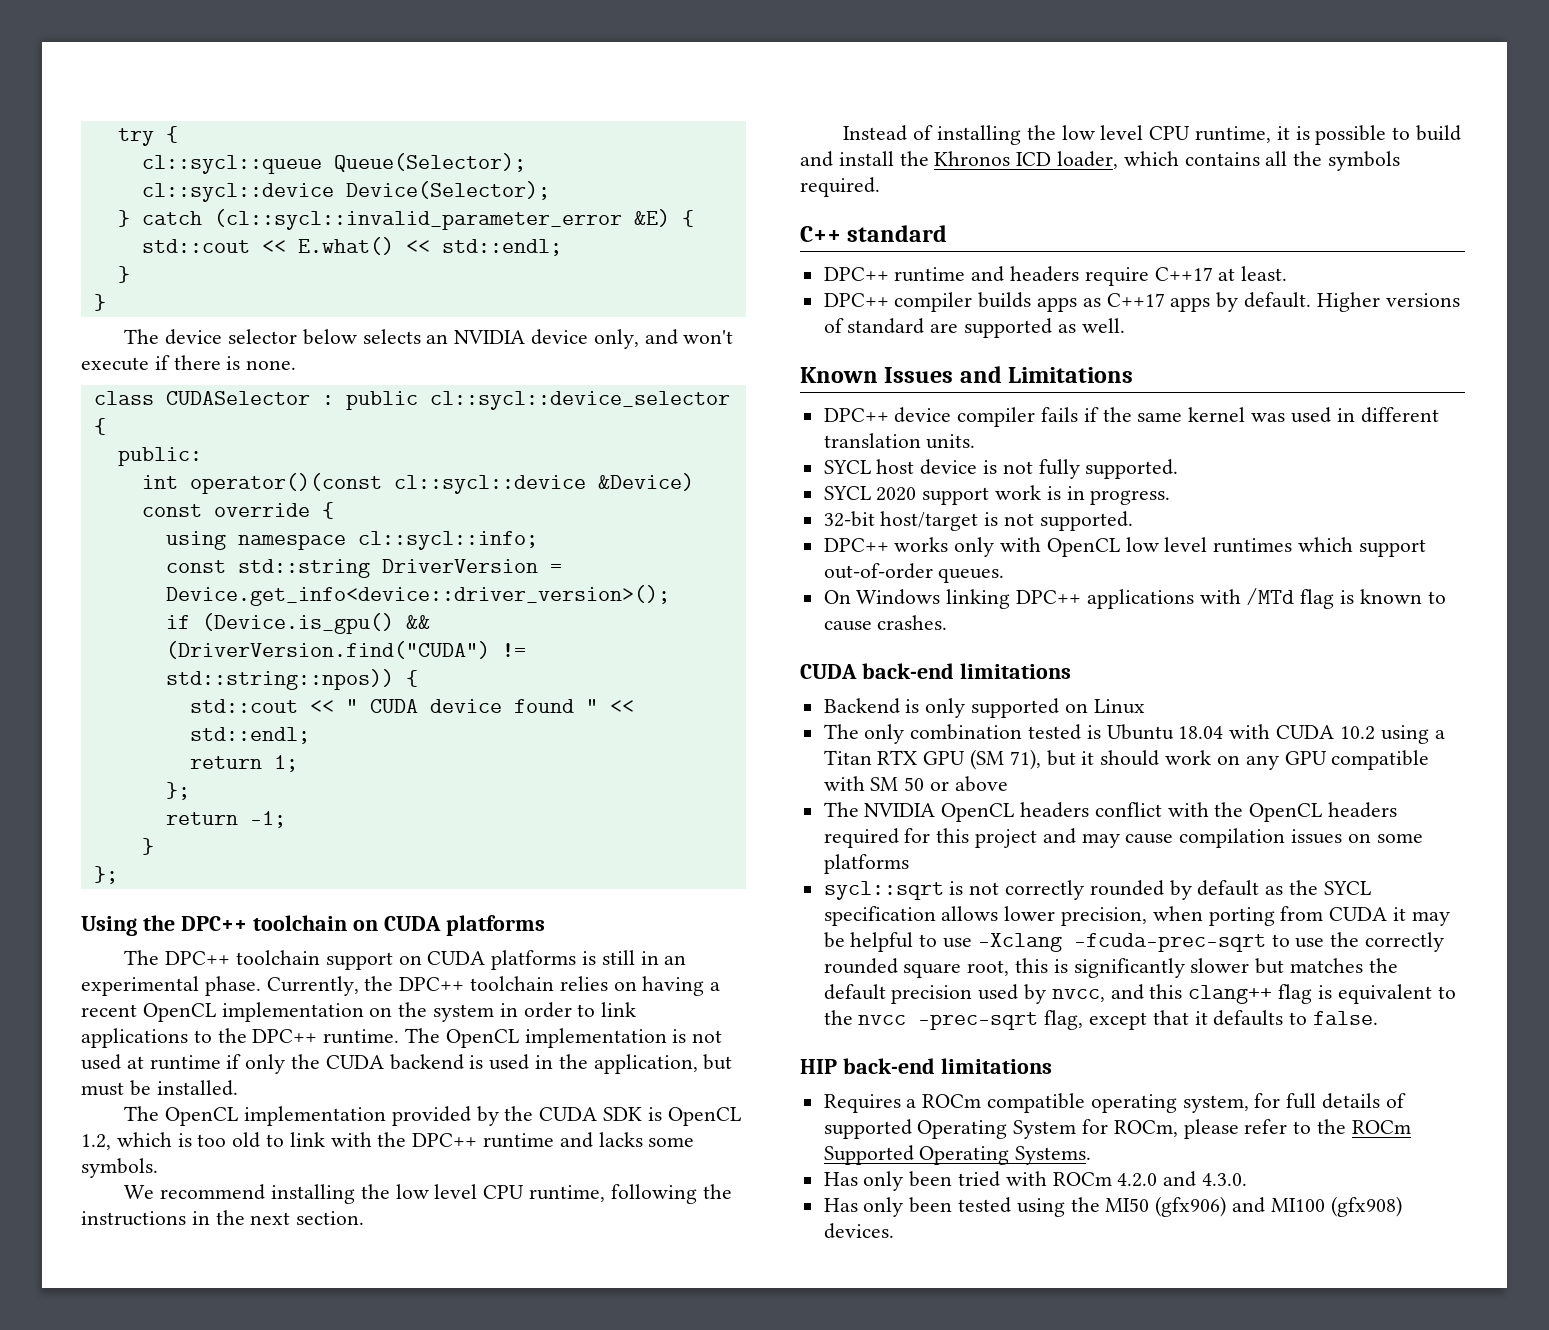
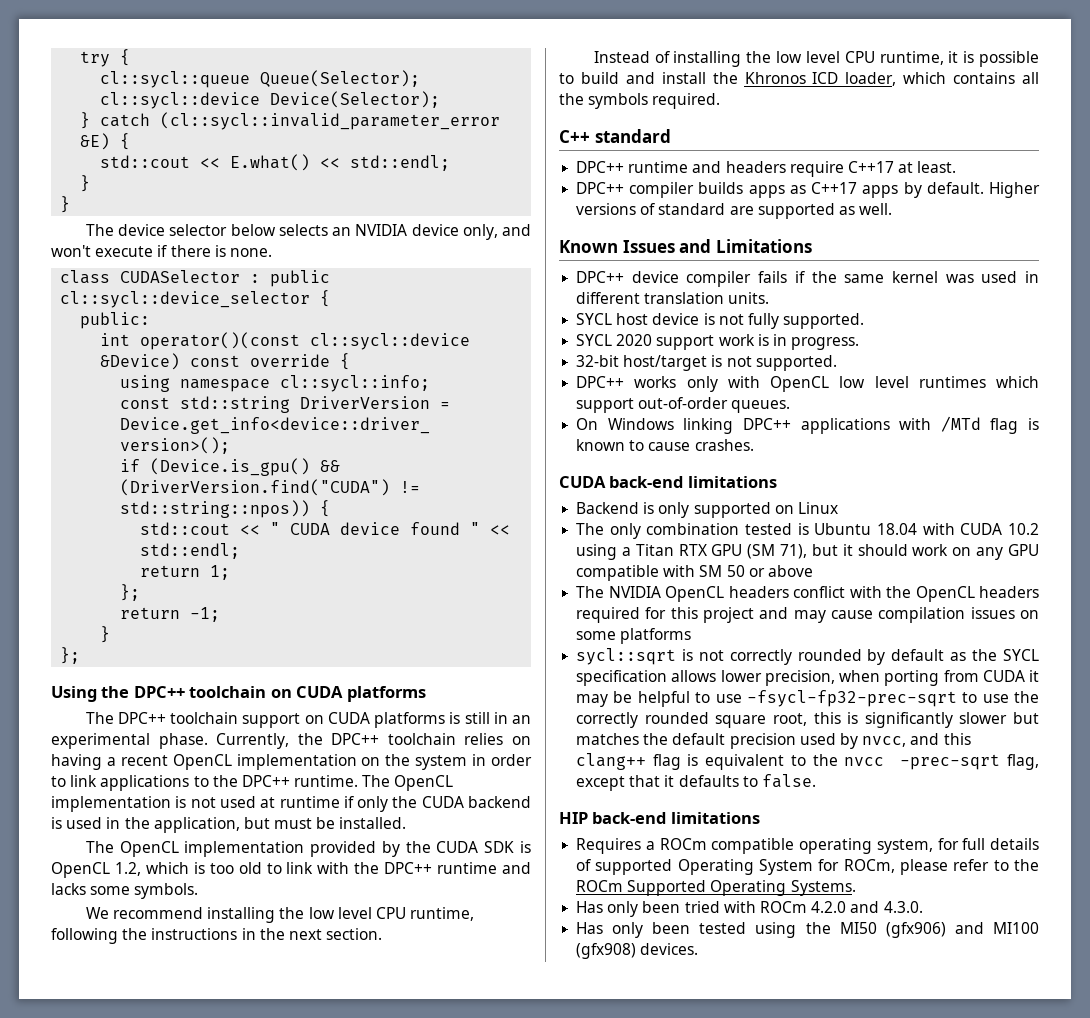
- sycl::sqrt is not correctly rounded by default as the SYCL specification allows lower precision, when porting from CUDA it may be helpful to use -Xclang -fcuda-prec-sqrt to use the correctly rounded square root, this is significantly slower but matches the default precision used by nvcc, and this clang++ flag is equivalent to the nvcc -prec-sqrt flag, except that it defaults to false.
+ sycl::sqrt is not correctly rounded by default as the SYCL specification allows lower precision, when porting from CUDA it may be helpful to use -fsycl-fp32-prec-sqrt to use the correctly rounded square root, this is significantly slower but matches the default precision used by nvcc, and this clang++ flag is equivalent to the nvcc -prec-sqrt flag, except that it defaults to false.

